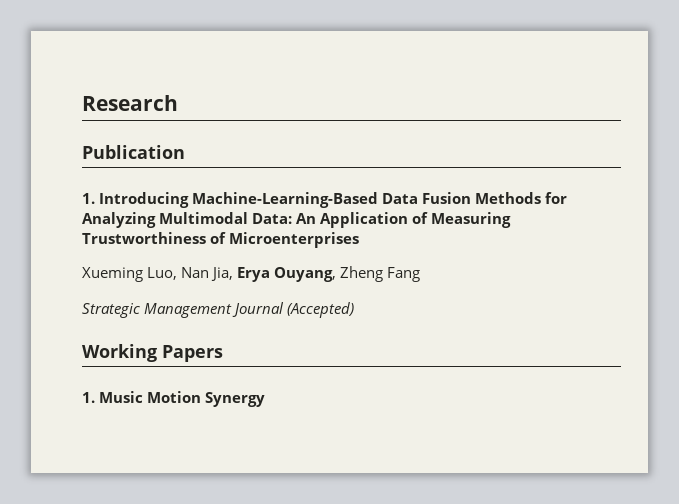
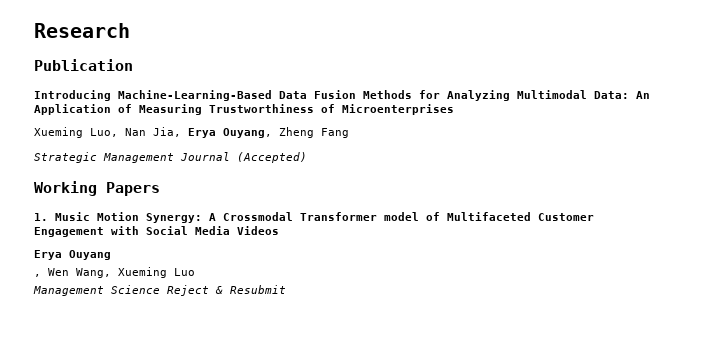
- 1. Introducing Machine-Learning-Based Data Fusion Methods for Analyzing Multimodal Data: An Application of Measuring Trustworthiness of Microenterprises
+ Introducing Machine-Learning-Based Data Fusion Methods for Analyzing Multimodal Data: An Application of Measuring Trustworthiness of Microenterprises
- 1. Music Motion Synergy
+ 1. Music Motion Synergy: A Crossmodal Transformer model of Multifaceted Customer Engagement with Social Media Videos
+ Erya Ouyang
+ , Wen Wang, Xueming Luo
+ Management Science Reject & Resubmit

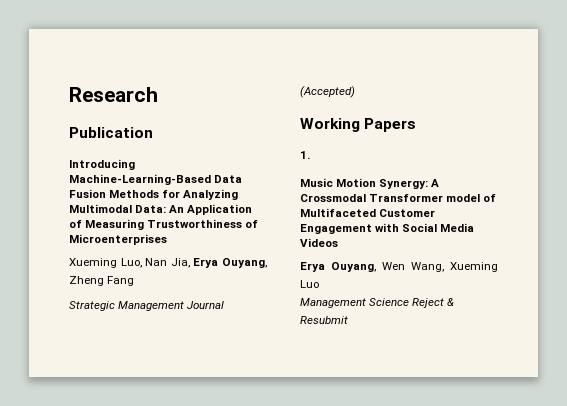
- 1. Music Motion Synergy: A Crossmodal Transformer model of Multifaceted Customer Engagement with Social Media Videos
+ 1.
+ Music Motion Synergy: A Crossmodal Transformer model of Multifaceted Customer Engagement with Social Media Videos
- Erya Ouyang
- , Wen Wang, Xueming Luo
+ Erya Ouyang, Wen Wang, Xueming Luo

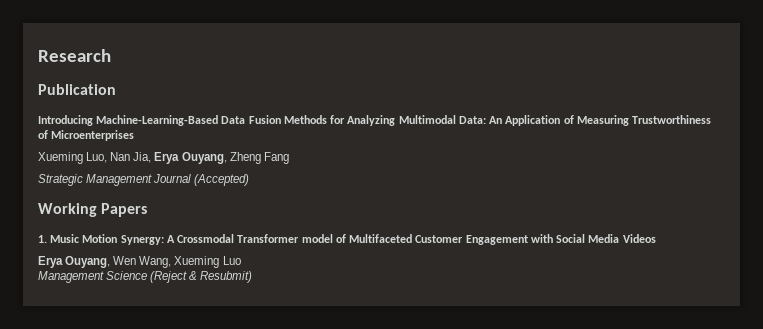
- 1.
- Music Motion Synergy: A Crossmodal Transformer model of Multifaceted Customer Engagement with Social Media Videos
+ 1. Music Motion Synergy: A Crossmodal Transformer model of Multifaceted Customer Engagement with Social Media Videos
- Management Science Reject & Resubmit
+ Management Science (Reject & Resubmit)

